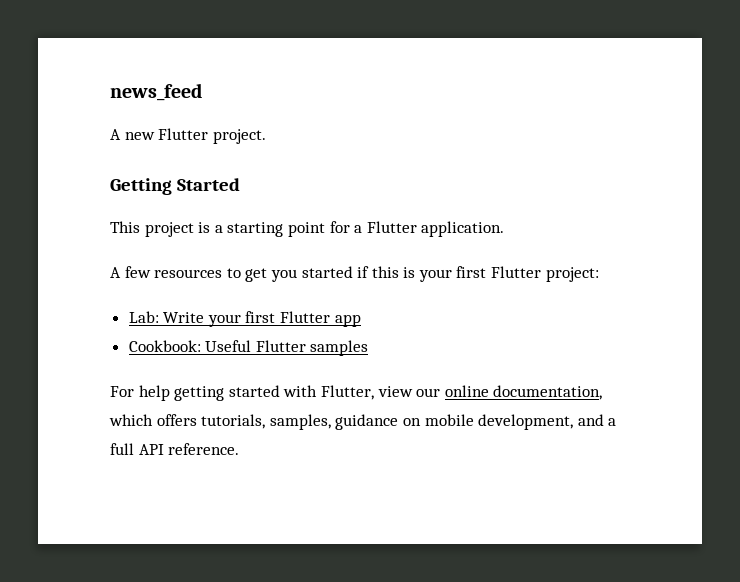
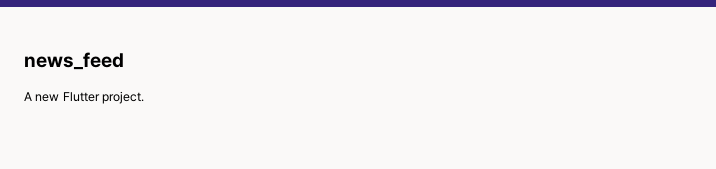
- Getting Started
- This project is a starting point for a Flutter application.
- A few resources to get you started if this is your first Flutter project:
- Lab: Write your first Flutter app
- Cookbook: Useful Flutter samples
- For help getting started with Flutter, view our online documentation, which offers tutorials, samples, guidance on mobile development, and a full API reference.

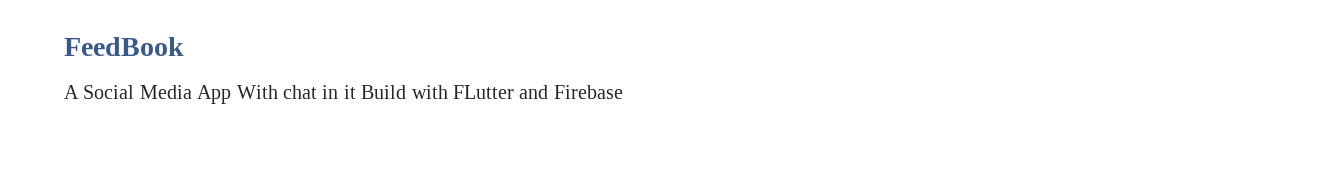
- news_feed
+ FeedBook
- A new Flutter project.
+ A Social Media App With chat in it Build with FLutter and Firebase

